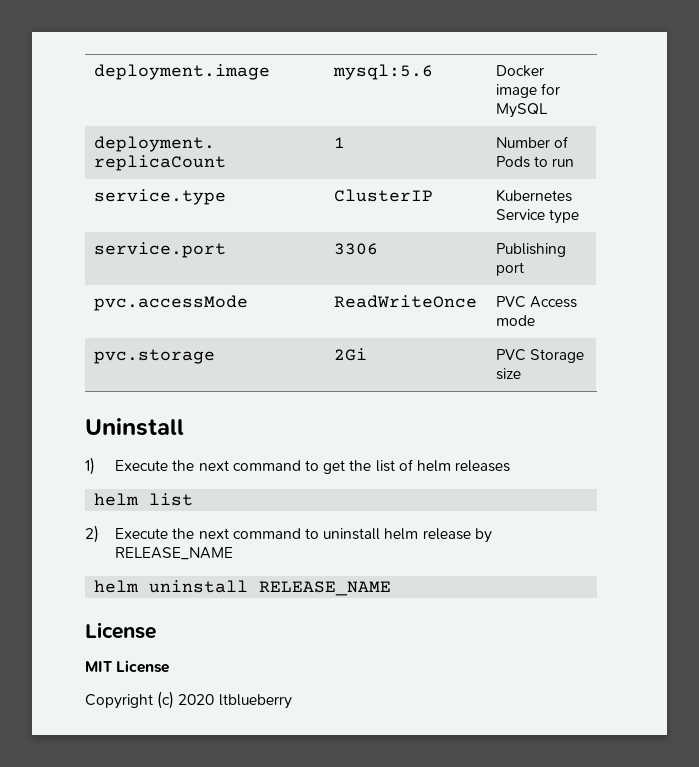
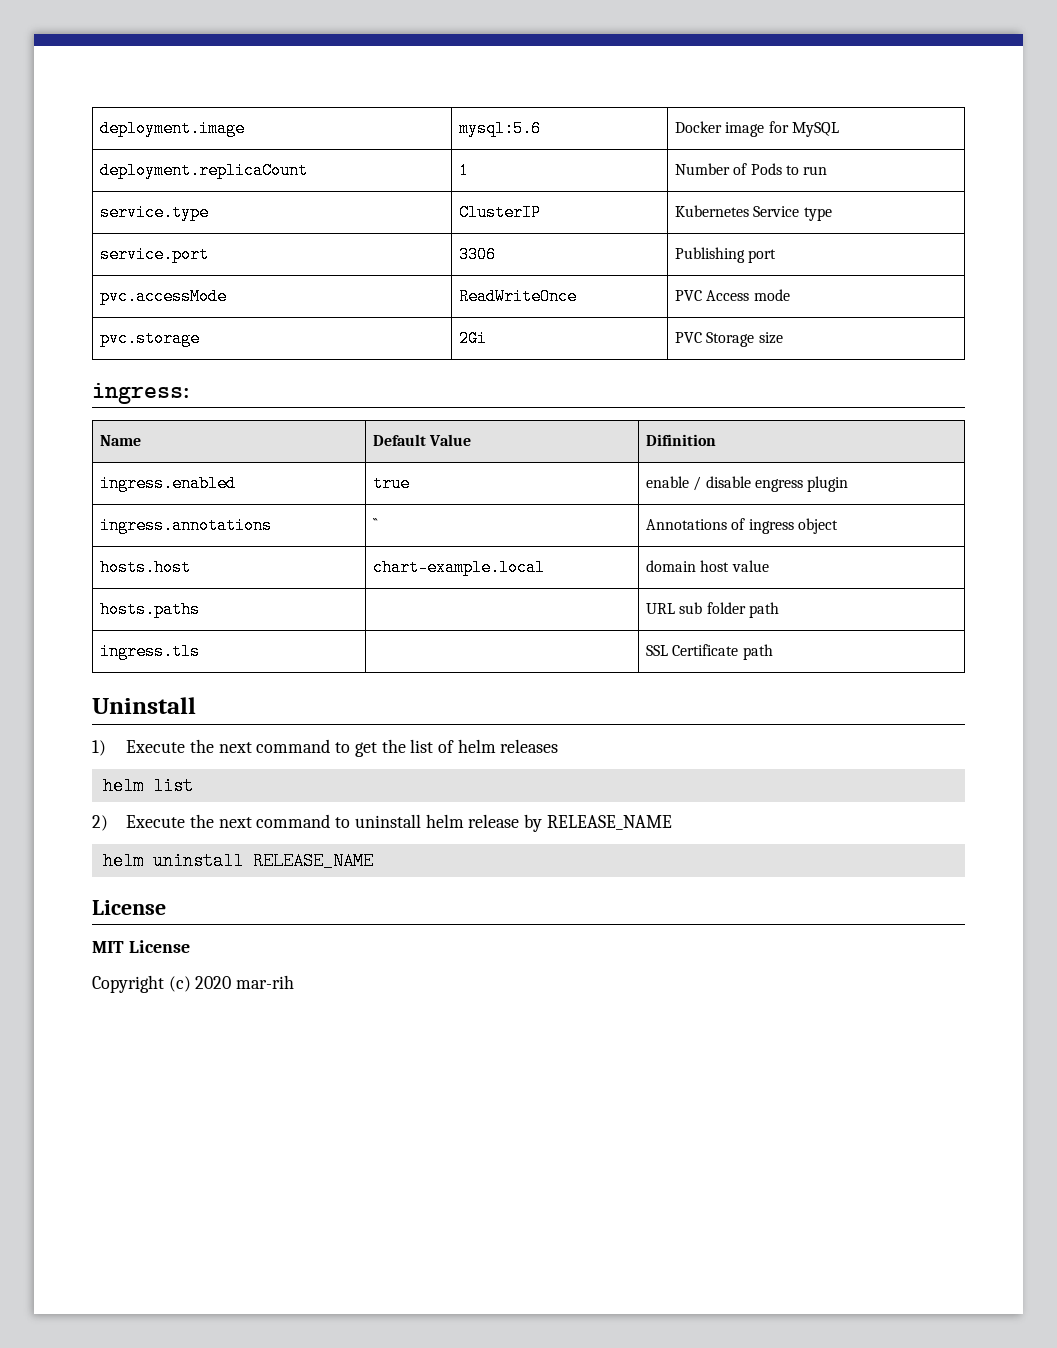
+ ingress:
+ Name | Default Value | Difinition
+ ingress.enabled | true | enable / disable engress plugin
+ ingress.annotations | `` | Annotations of ingress object
+ hosts.host | chart-example.local | domain host value
+ hosts.paths | | URL sub folder path
+ ingress.tls | | SSL Certificate path
- Copyright (c) 2020 ltblueberry
+ Copyright (c) 2020 mar-rih

